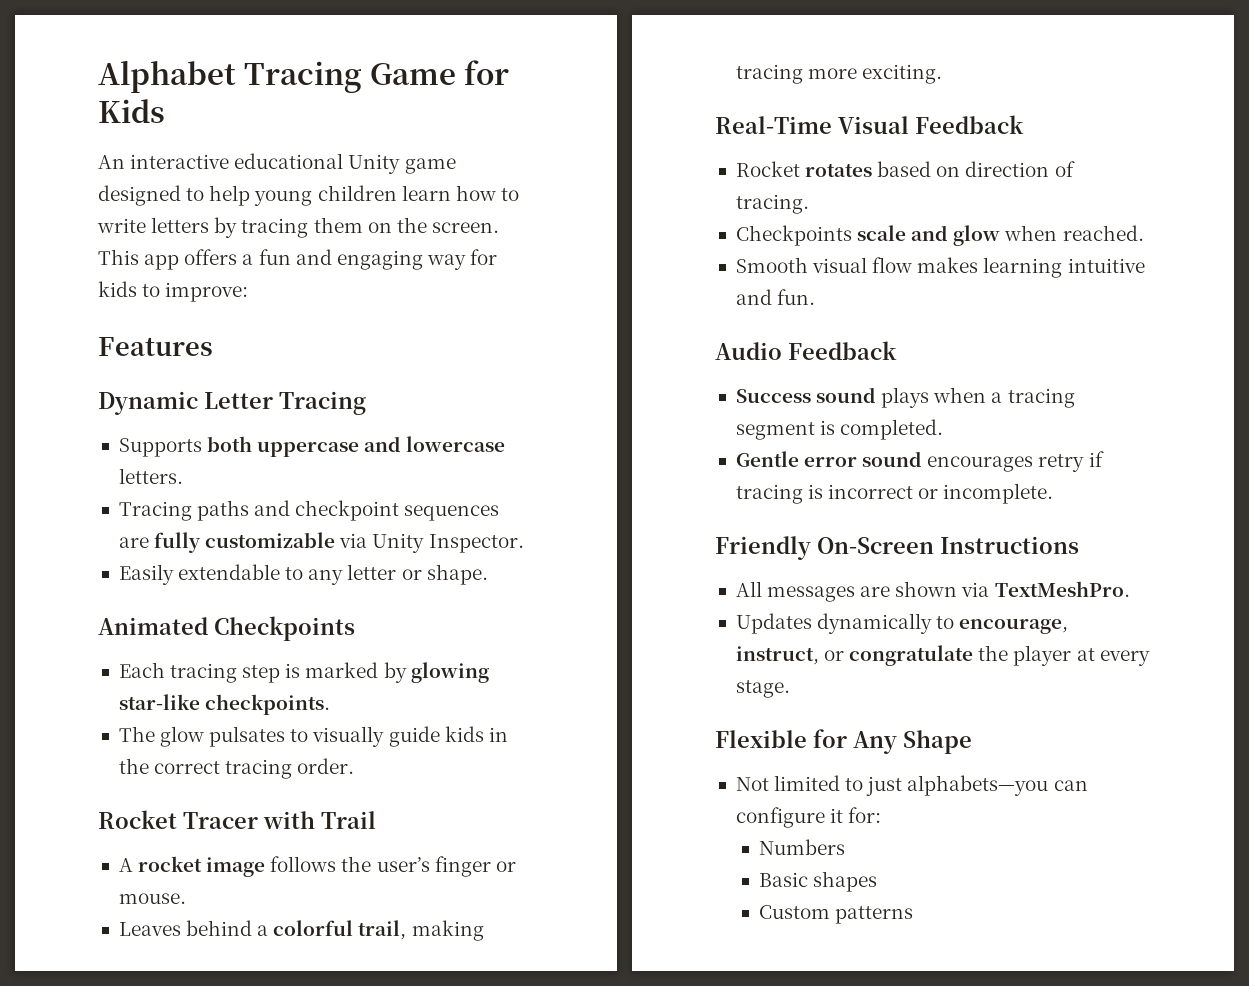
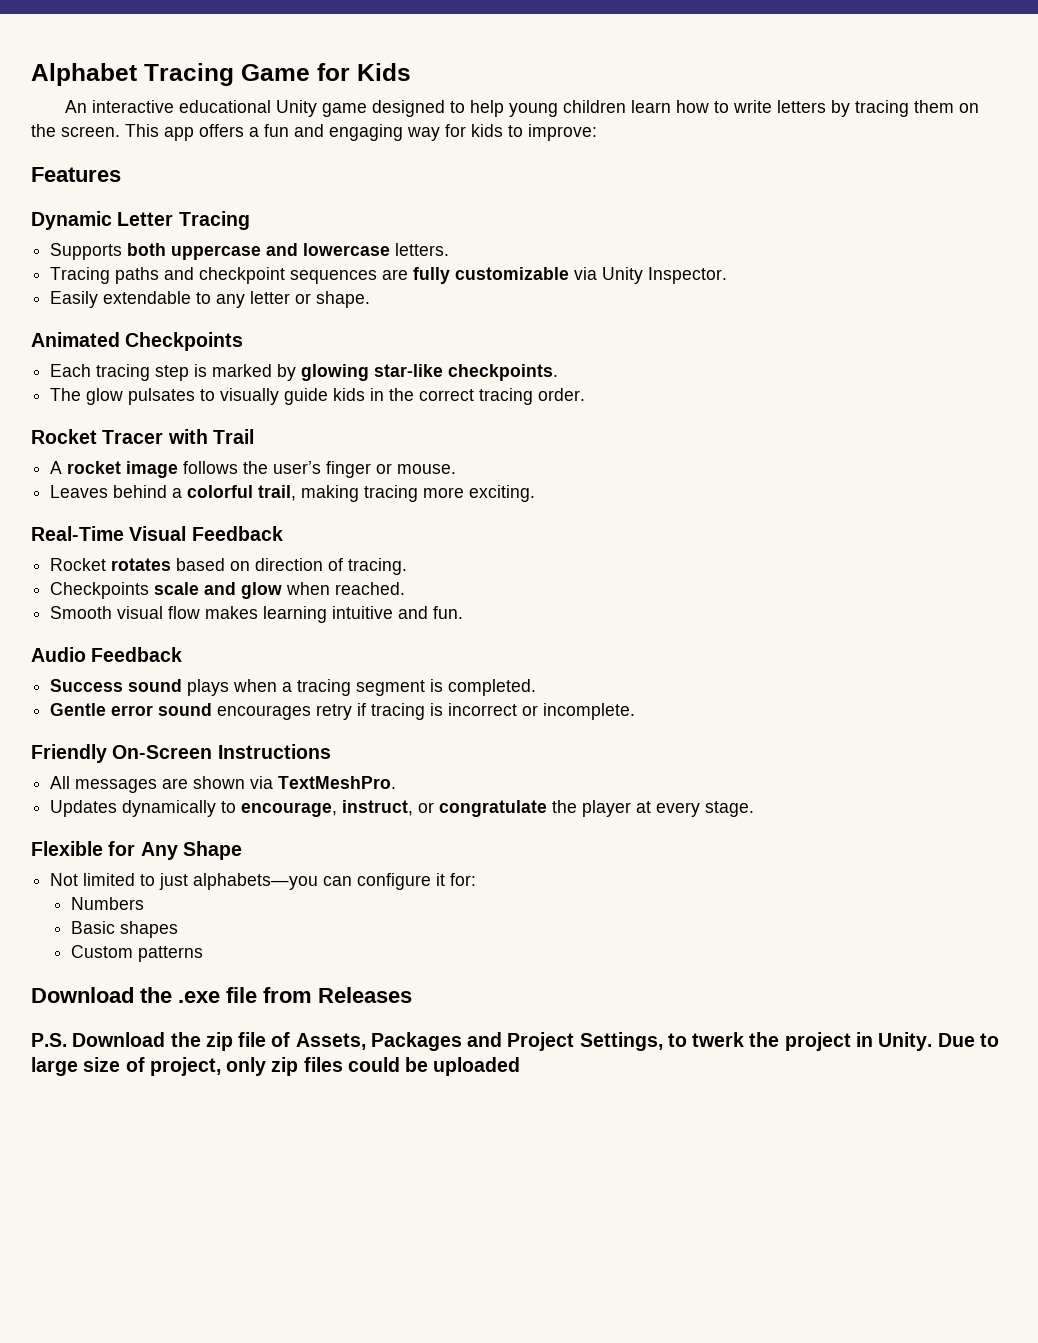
+ Download the .exe file from Releases
+ P.S. Download the zip file of Assets, Packages and Project Settings, to twerk the project in Unity. Due to large size of project, only zip files could be uploaded

